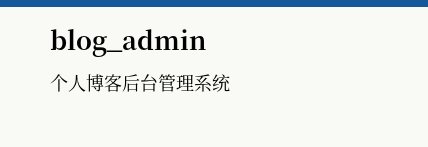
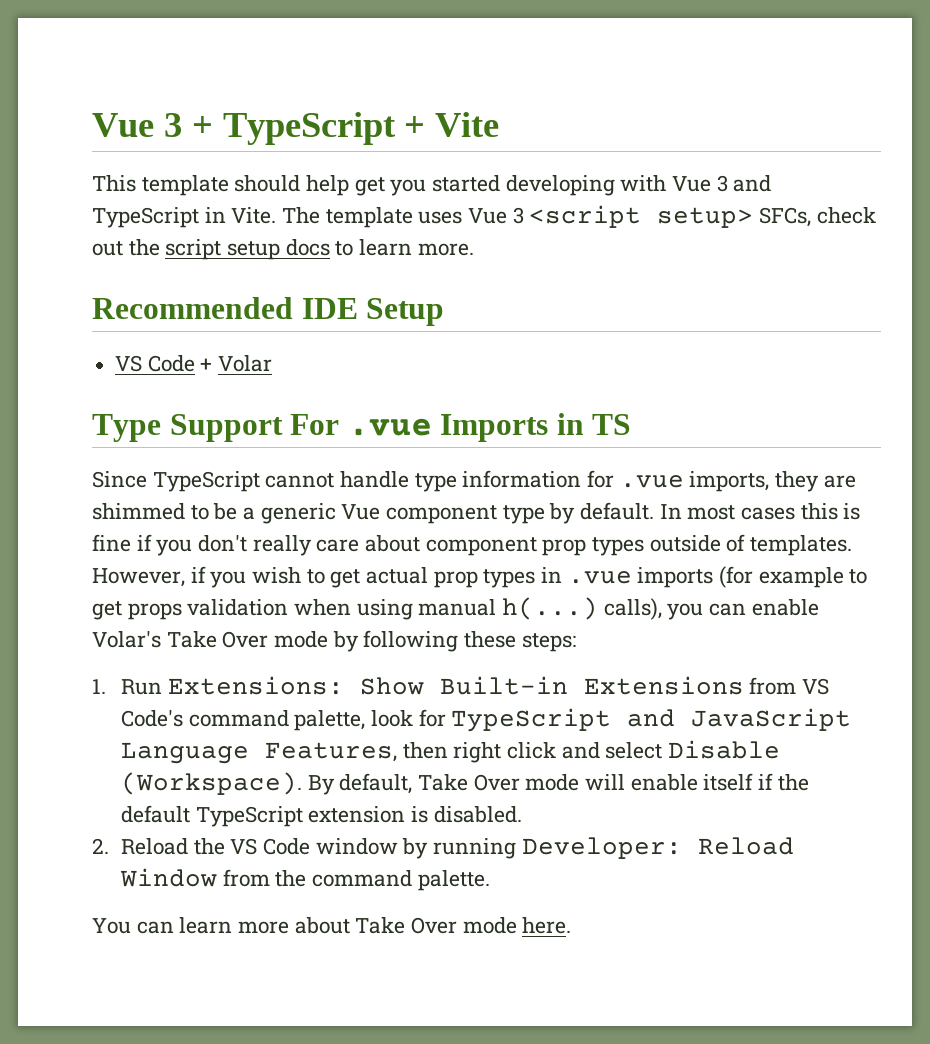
- blog_admin
- 个人博客后台管理系统
+ Vue 3 + TypeScript + Vite
+ This template should help get you started developing with Vue 3 and TypeScript in Vite. The template uses Vue 3 <script setup> SFCs, check out the script setup docs to learn more.
+ Recommended IDE Setup
+ VS Code + Volar
+ Type Support For .vue Imports in TS
+ Since TypeScript cannot handle type information for .vue imports, they are shimmed to be a generic Vue component type by default. In most cases this is fine if you don't really care about component prop types outside of templates. However, if you wish to get actual prop types in .vue imports (for example to get props validation when using manual h(...) calls), you can enable Volar's Take Over mode by following these steps:
+ 1. Run Extensions: Show Built-in Extensions from VS Code's command palette, look for TypeScript and JavaScript Language Features, then right click and select Disable (Workspace). By default, Take Over mode will enable itself if the default TypeScript extension is disabled.
+ 2. Reload the VS Code window by running Developer: Reload Window from the command palette.
+ You can learn more about Take Over mode here.

